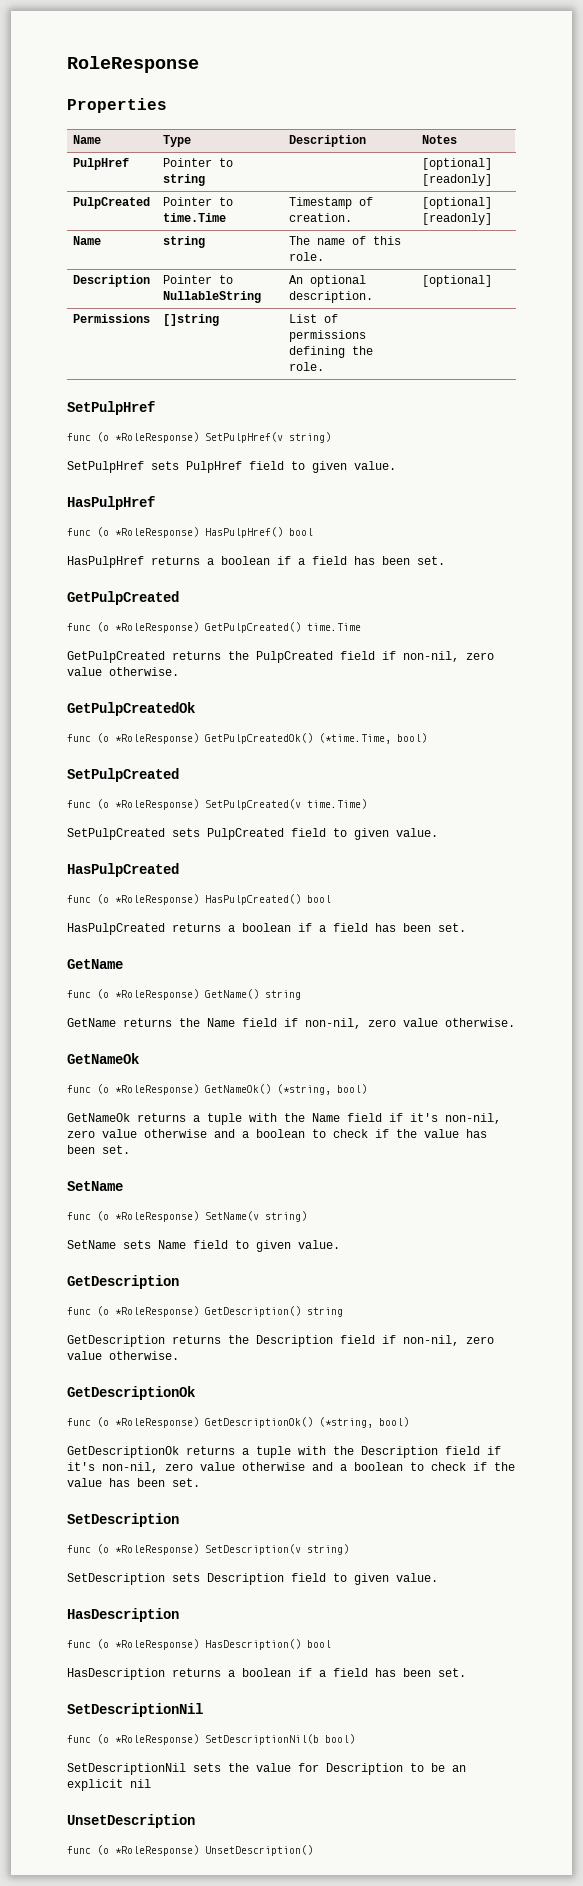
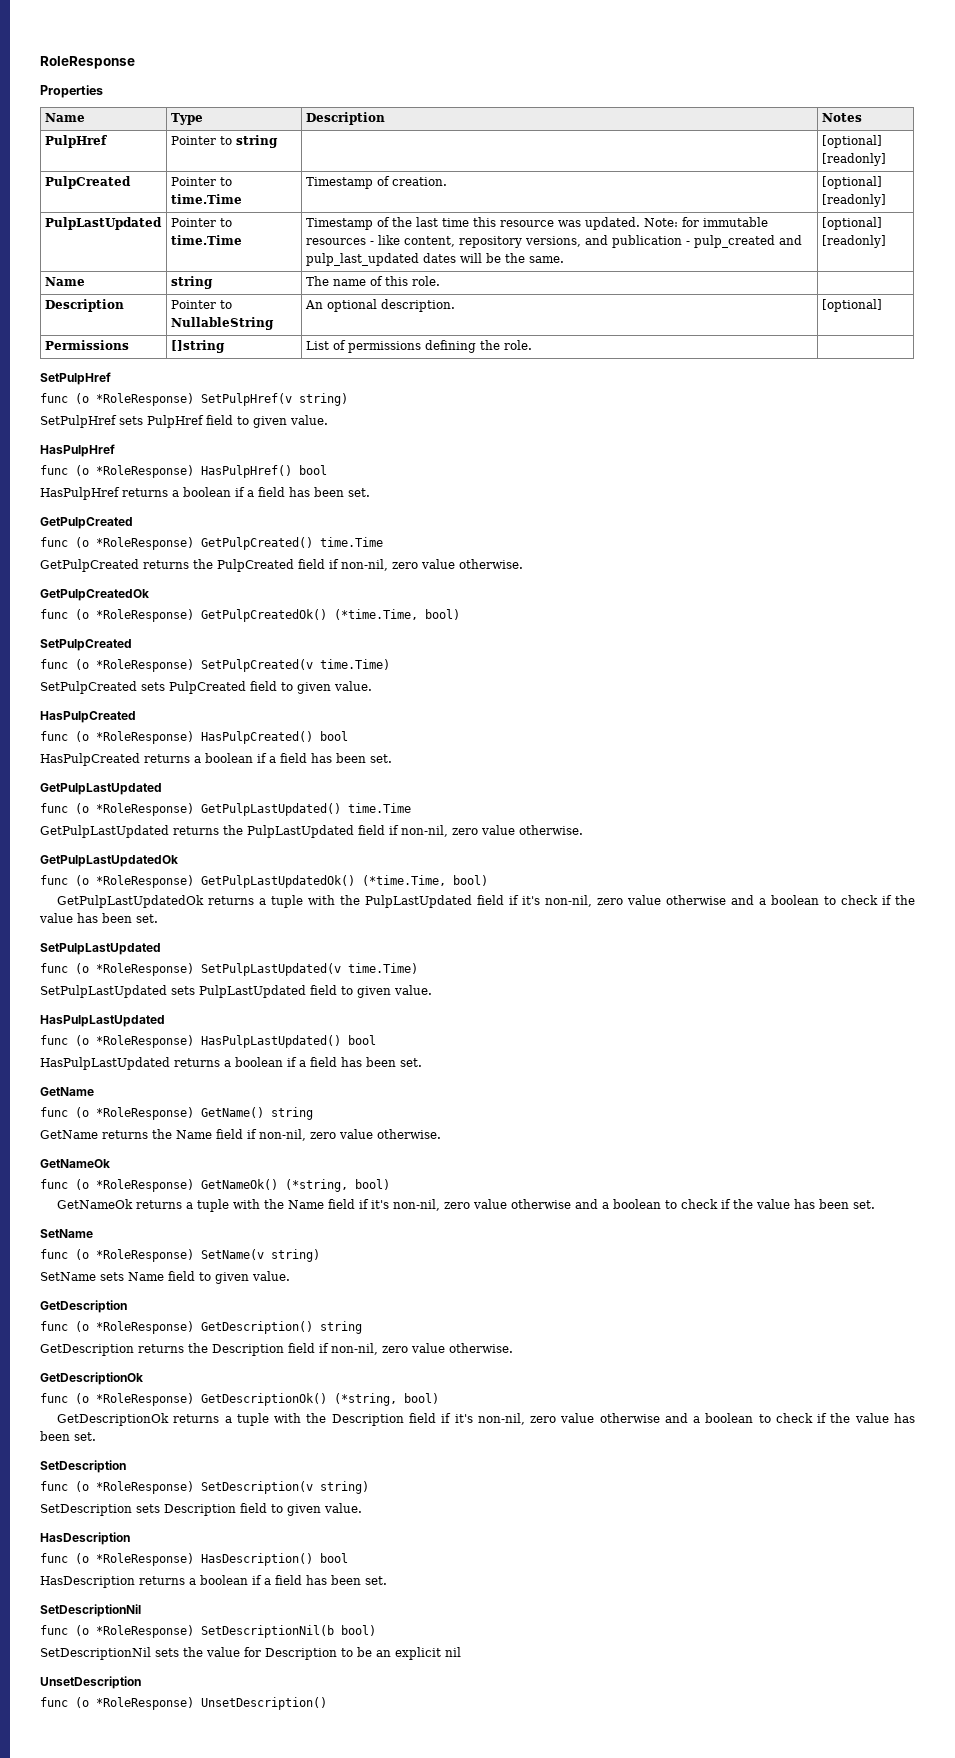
+ PulpLastUpdated | Pointer to time.Time | Timestamp of the last time this resource was updated. Note: for immutable resources - like content, repository versions, and publication - pulp_created and pulp_last_updated dates will be the same. | [optional] [readonly]
  HasPulpCreated returns a boolean if a field has been set.
+ GetPulpLastUpdated
+ func (o *RoleResponse) GetPulpLastUpdated() time.Time
+ GetPulpLastUpdated returns the PulpLastUpdated field if non-nil, zero value otherwise.
+ GetPulpLastUpdatedOk
+ func (o *RoleResponse) GetPulpLastUpdatedOk() (*time.Time, bool)
+ GetPulpLastUpdatedOk returns a tuple with the PulpLastUpdated field if it's non-nil, zero value otherwise and a boolean to check if the value has been set.
+ SetPulpLastUpdated
+ func (o *RoleResponse) SetPulpLastUpdated(v time.Time)
+ SetPulpLastUpdated sets PulpLastUpdated field to given value.
+ HasPulpLastUpdated
+ func (o *RoleResponse) HasPulpLastUpdated() bool
+ HasPulpLastUpdated returns a boolean if a field has been set.

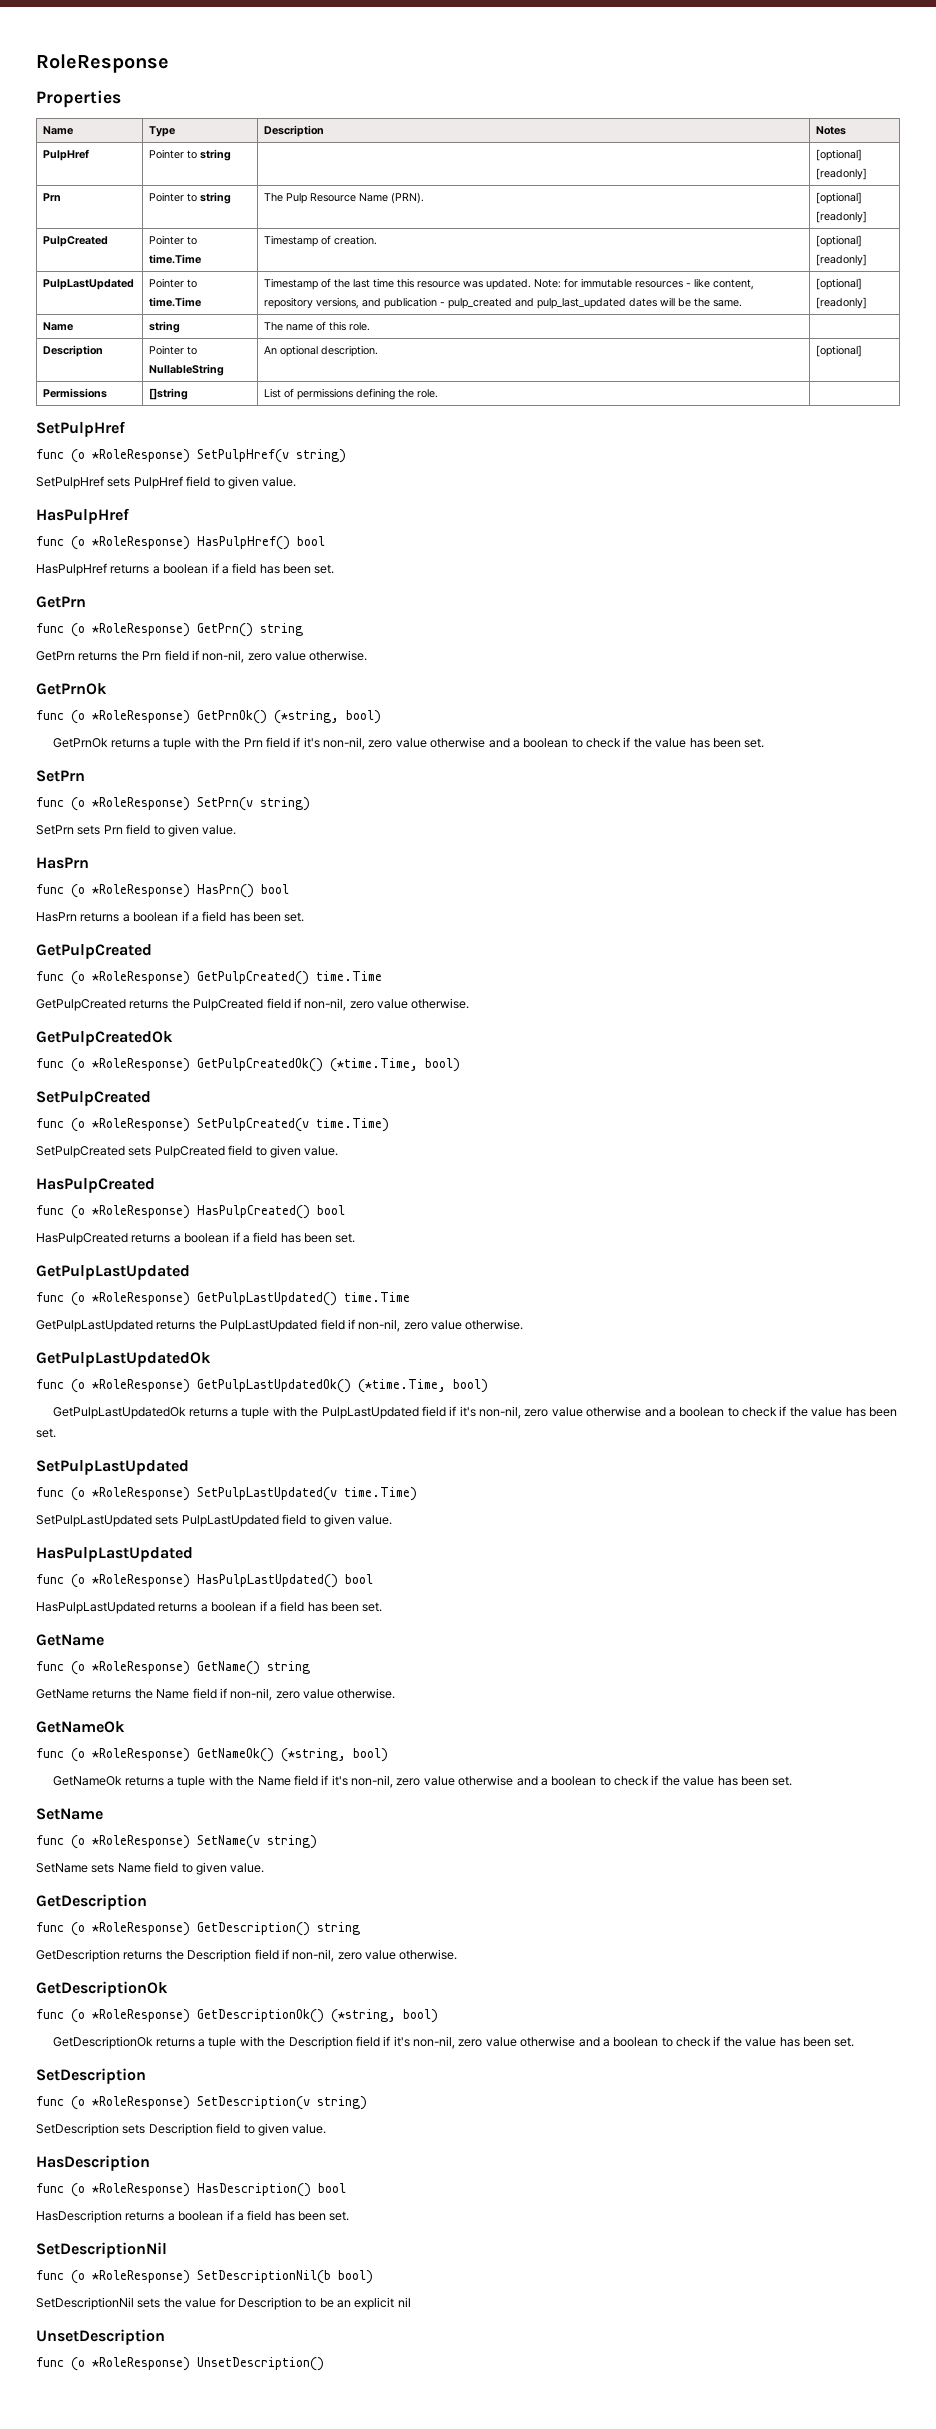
+ Prn | Pointer to string | The Pulp Resource Name (PRN). | [optional] [readonly]
  HasPulpHref returns a boolean if a field has been set.
+ GetPrn
+ func (o *RoleResponse) GetPrn() string
+ GetPrn returns the Prn field if non-nil, zero value otherwise.
+ GetPrnOk
+ func (o *RoleResponse) GetPrnOk() (*string, bool)
+ GetPrnOk returns a tuple with the Prn field if it's non-nil, zero value otherwise and a boolean to check if the value has been set.
+ SetPrn
+ func (o *RoleResponse) SetPrn(v string)
+ SetPrn sets Prn field to given value.
+ HasPrn
+ func (o *RoleResponse) HasPrn() bool
+ HasPrn returns a boolean if a field has been set.

